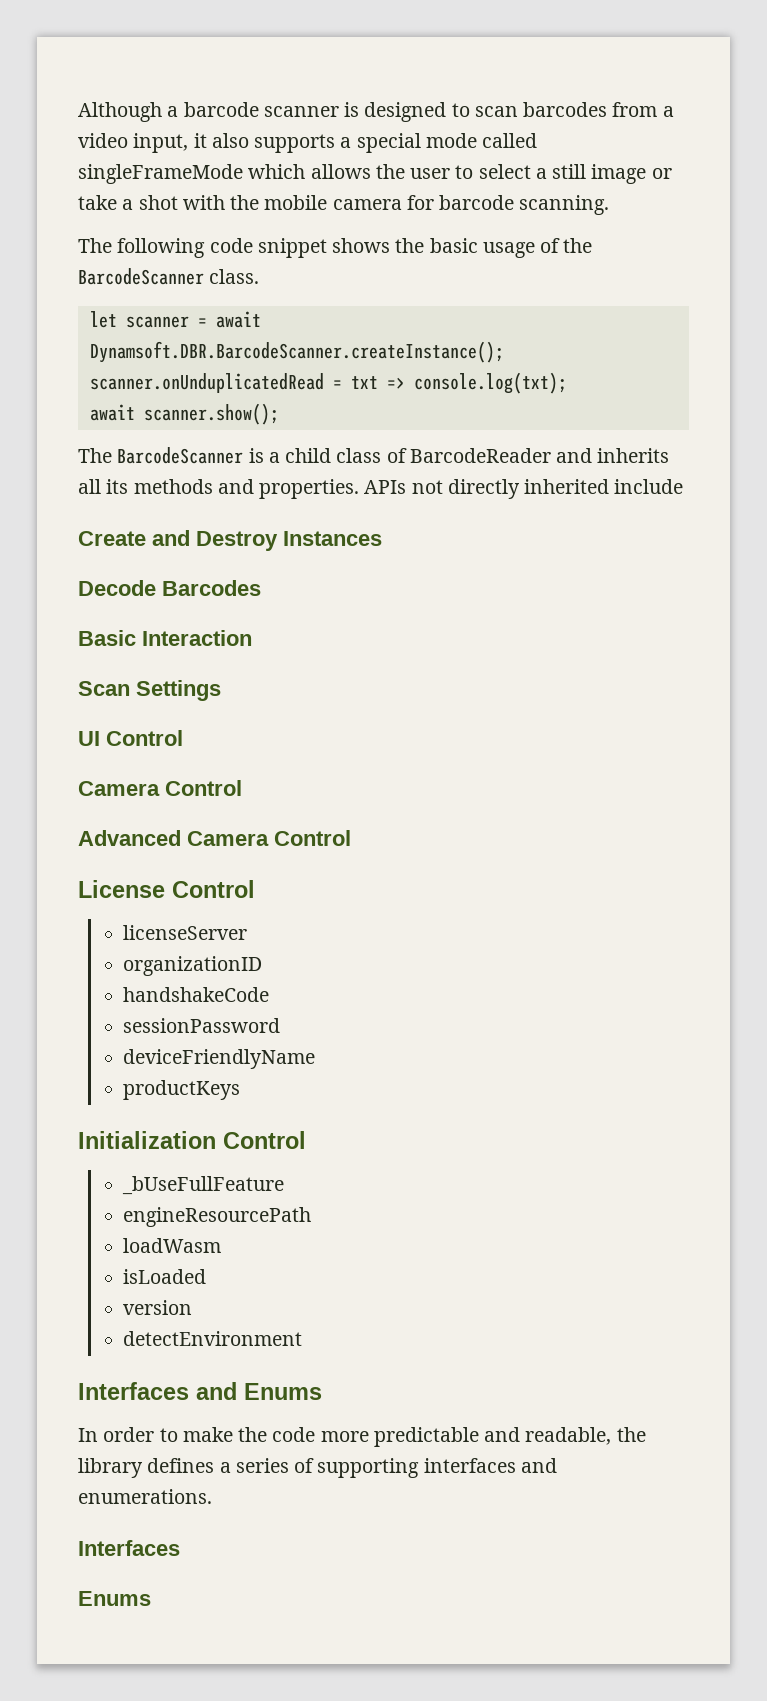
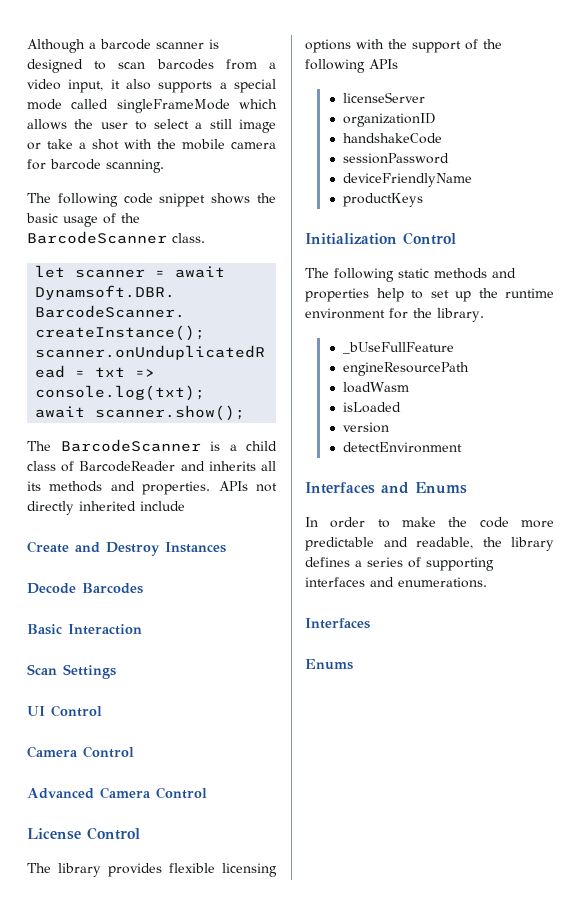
+ The library provides flexible licensing options with the support of the following APIs
+ The following static methods and properties help to set up the runtime environment for the library.

